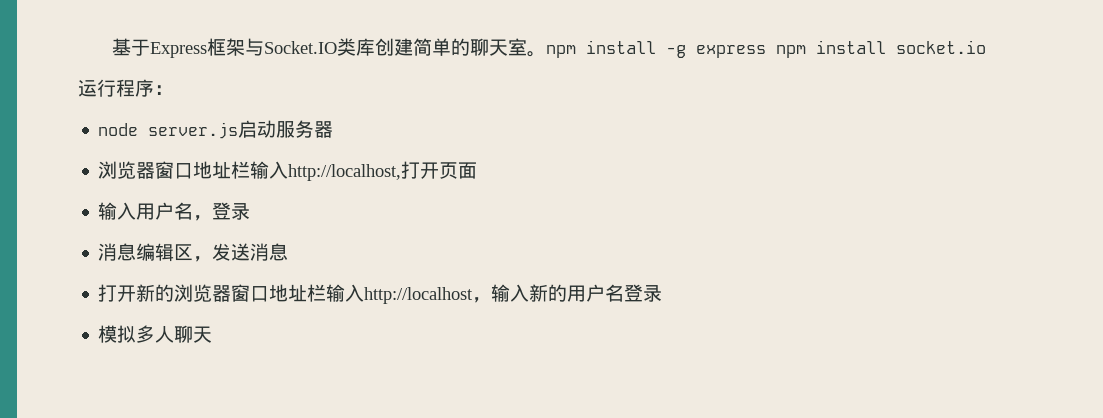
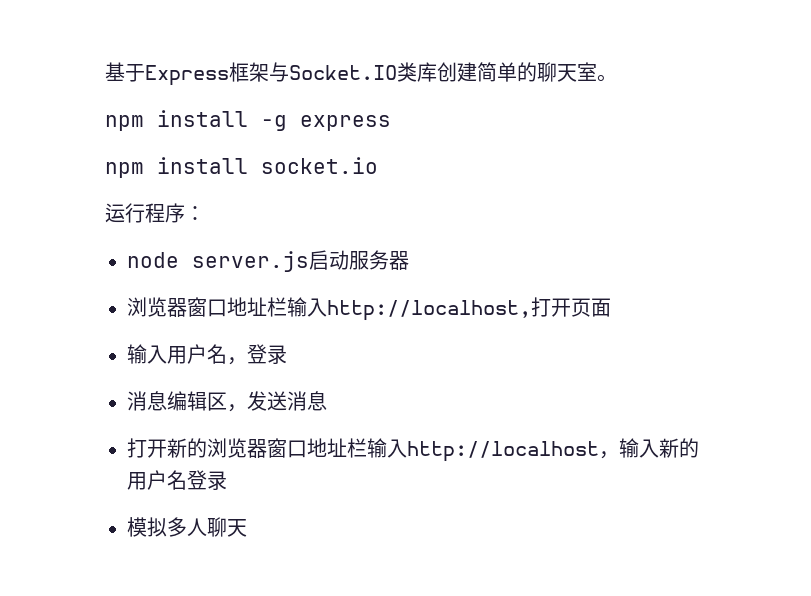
- 基于Express框架与Socket.IO类库创建简单的聊天室。npm install -g express npm install socket.io
+ 基于Express框架与Socket.IO类库创建简单的聊天室。
+ npm install -g express
+ npm install socket.io

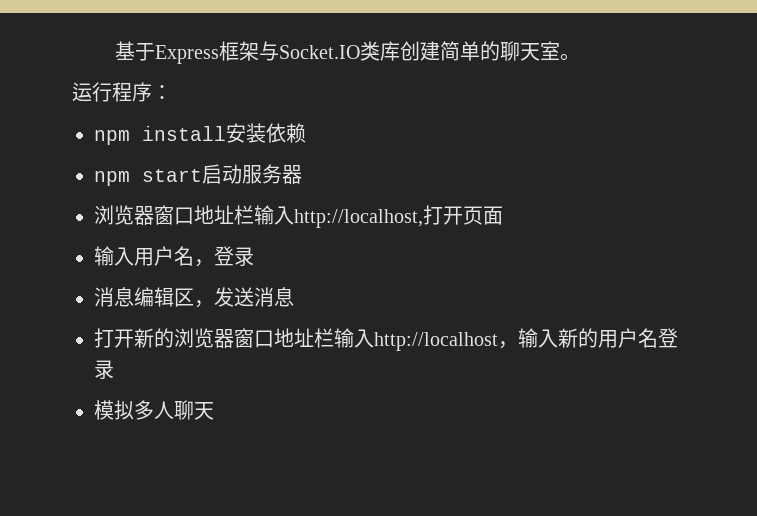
- npm install -g express
- npm install socket.io
  运行程序：
- node server.js启动服务器
+ npm install安装依赖
+ npm start启动服务器

